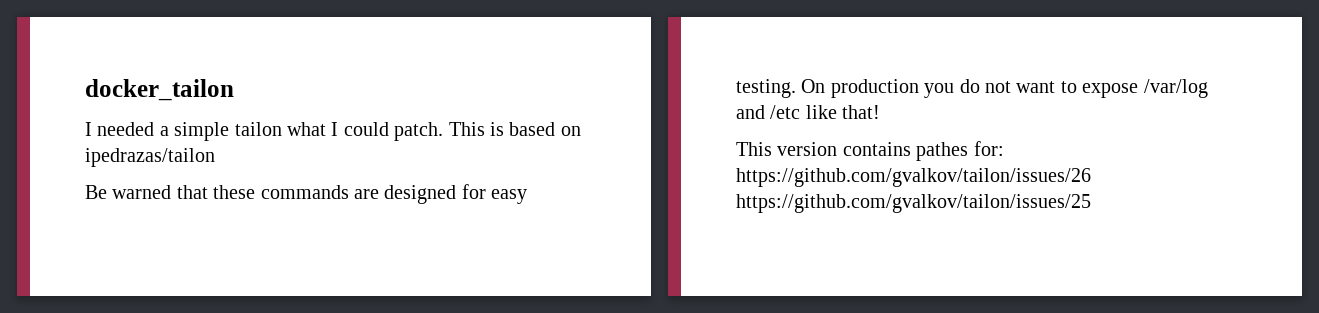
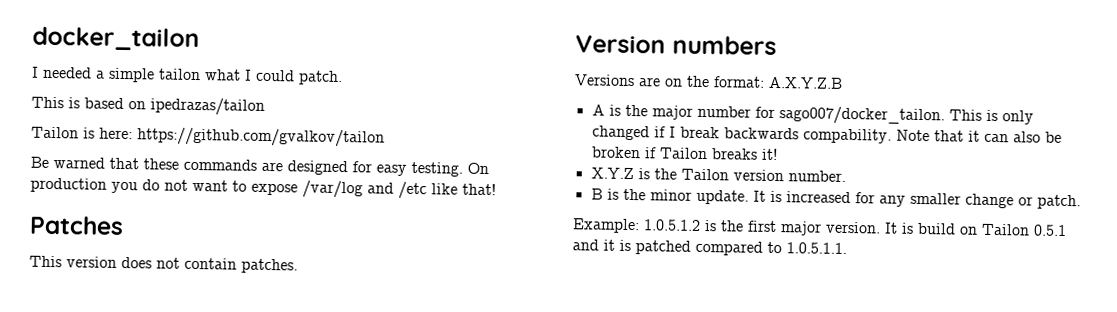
- I needed a simple tailon what I could patch. This is based on ipedrazas/tailon
+ I needed a simple tailon what I could patch.
+ This is based on ipedrazas/tailon
+ Tailon is here: https://github.com/gvalkov/tailon
+ Patches
- This version contains pathes for: https://github.com/gvalkov/tailon/issues/26 https://github.com/gvalkov/tailon/issues/25
+ This version does not contain patches.
+ Version numbers
+ Versions are on the format: A.X.Y.Z.B
+ A is the major number for sago007/docker_tailon. This is only changed if I break backwards compability. Note that it can also be broken if Tailon breaks it!
+ X.Y.Z is the Tailon version number.
+ B is the minor update. It is increased for any smaller change or patch.
+ Example: 1.0.5.1.2 is the first major version. It is build on Tailon 0.5.1 and it is patched compared to 1.0.5.1.1.

